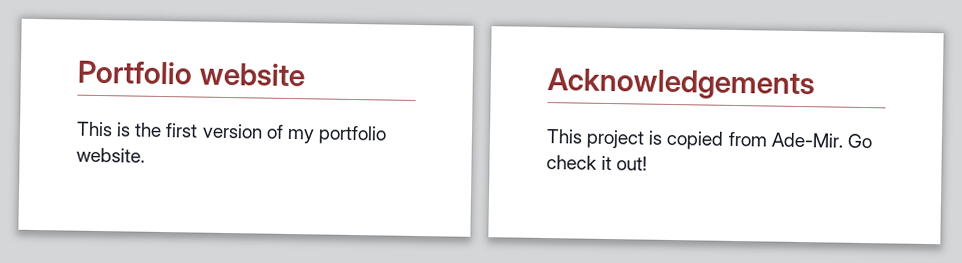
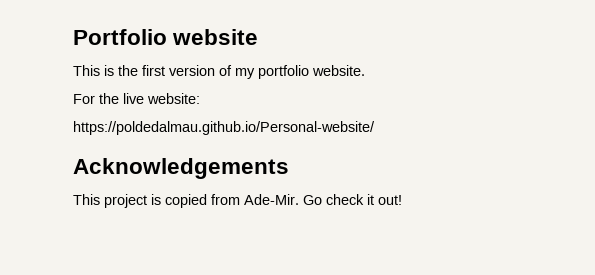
+ For the live website:
+ https://poldedalmau.github.io/Personal-website/

